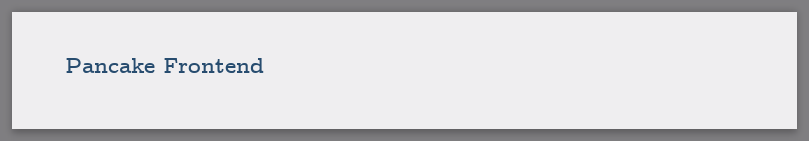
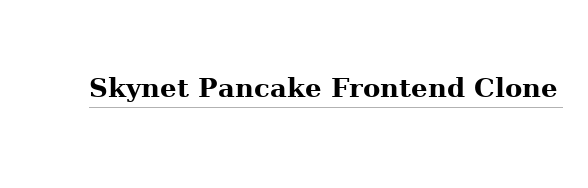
- Pancake Frontend
+ Skynet Pancake Frontend Clone

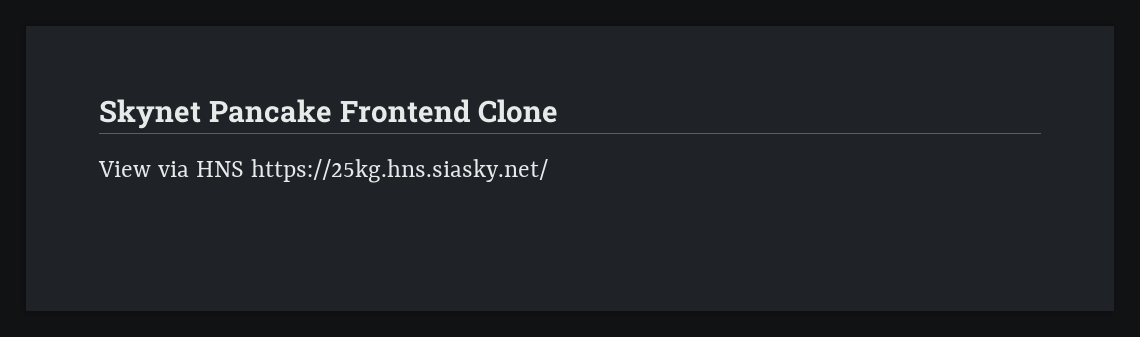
+ View via HNS https://25kg.hns.siasky.net/

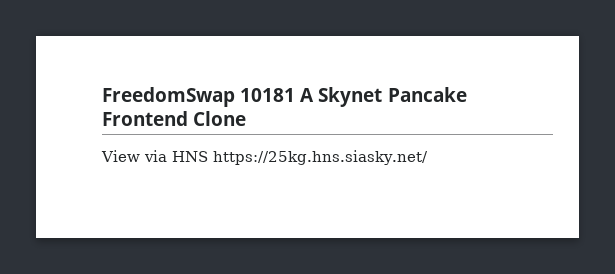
- Skynet Pancake Frontend Clone
+ FreedomSwap 10181 A Skynet Pancake Frontend Clone

